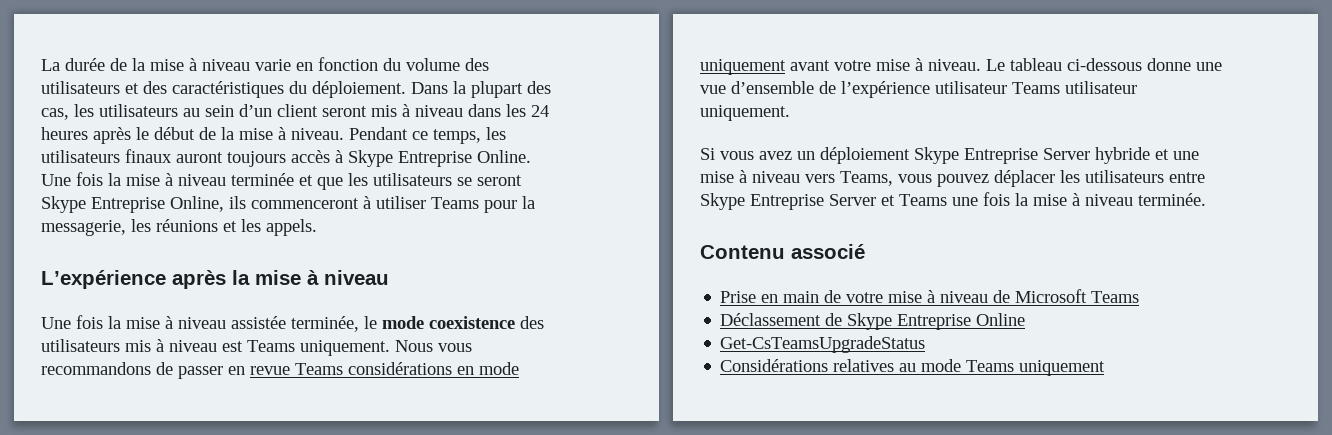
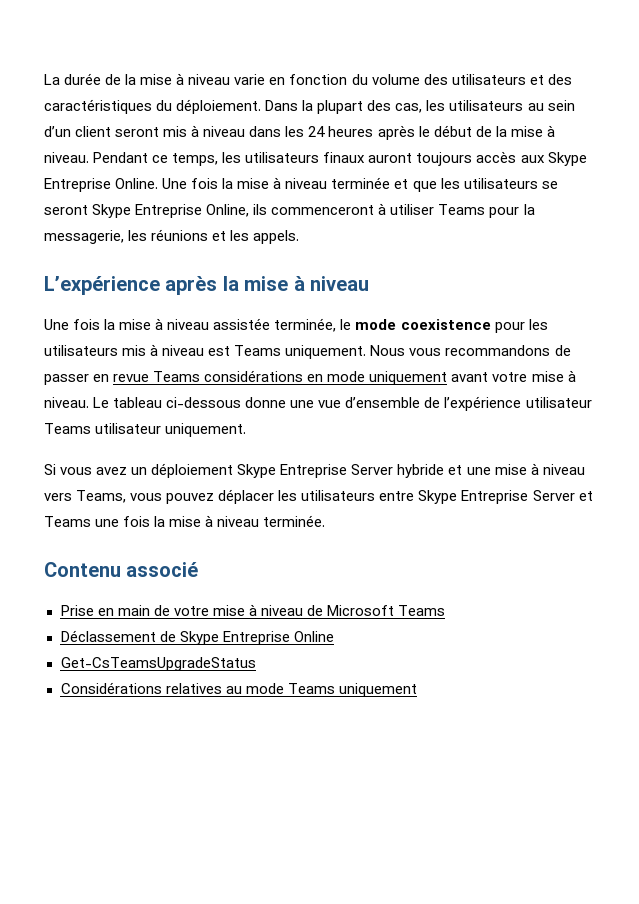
- Pendant ce temps, les utilisateurs finaux auront toujours accès à Skype Entreprise Online.
+ Pendant ce temps, les utilisateurs finaux auront toujours accès aux Skype Entreprise Online.
- Une fois la mise à niveau assistée terminée, le mode coexistence des utilisateurs mis à niveau est Teams uniquement.
+ Une fois la mise à niveau assistée terminée, le mode coexistence pour les utilisateurs mis à niveau est Teams uniquement.

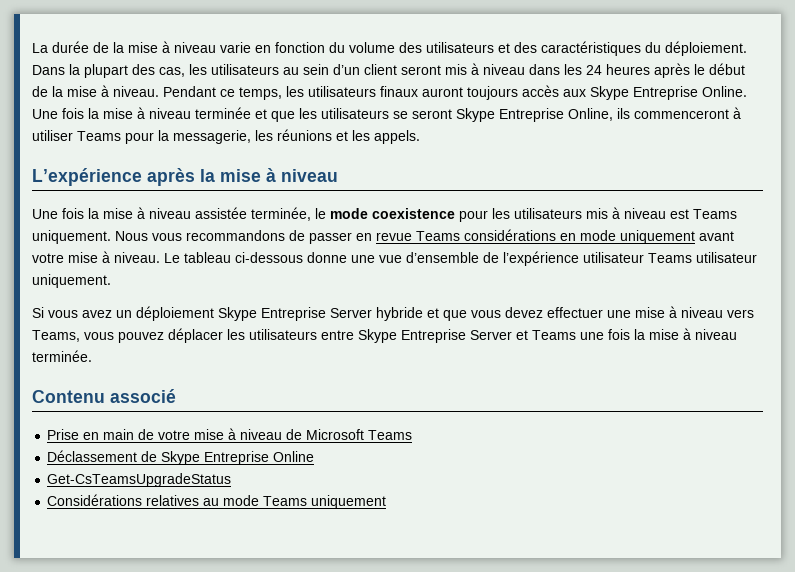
- Si vous avez un déploiement Skype Entreprise Server hybride et une mise à niveau vers Teams, vous pouvez déplacer les utilisateurs entre Skype Entreprise Server et Teams une fois la mise à niveau terminée.
+ Si vous avez un déploiement Skype Entreprise Server hybride et que vous devez effectuer une mise à niveau vers Teams, vous pouvez déplacer les utilisateurs entre Skype Entreprise Server et Teams une fois la mise à niveau terminée.

